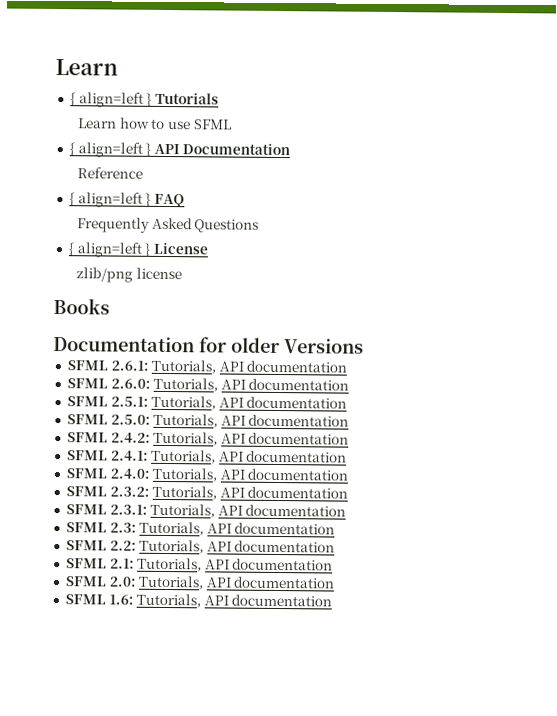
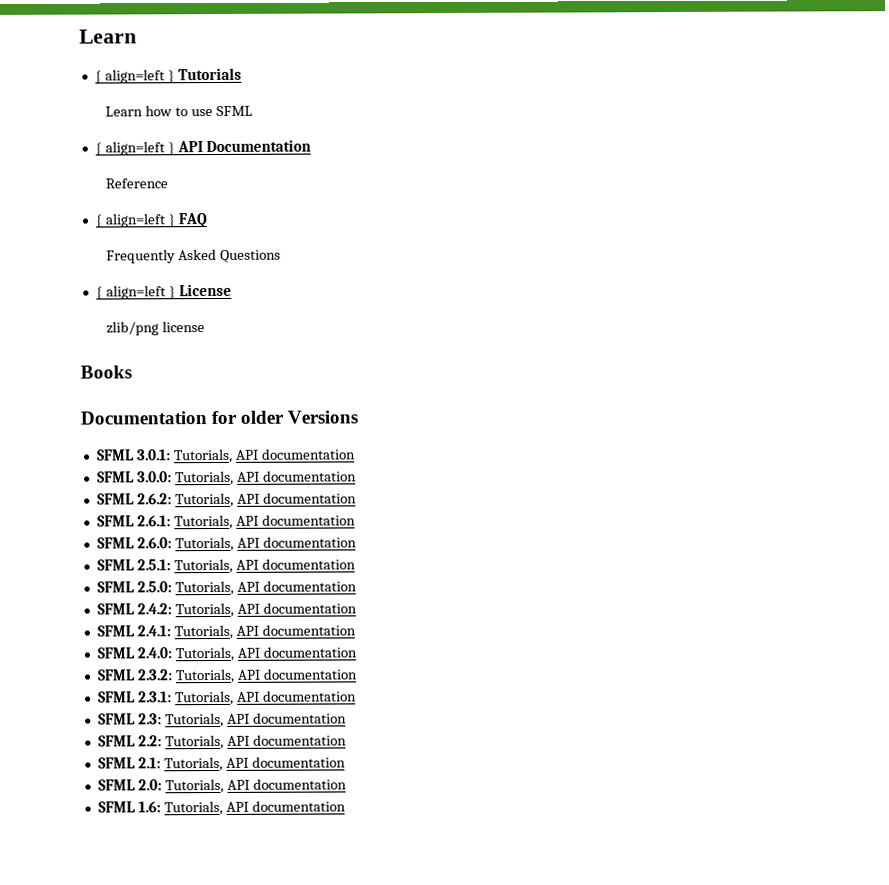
+ SFML 3.0.1: Tutorials, API documentation
+ SFML 3.0.0: Tutorials, API documentation
+ SFML 2.6.2: Tutorials, API documentation

